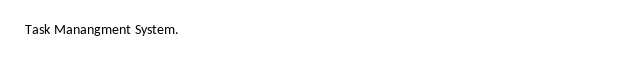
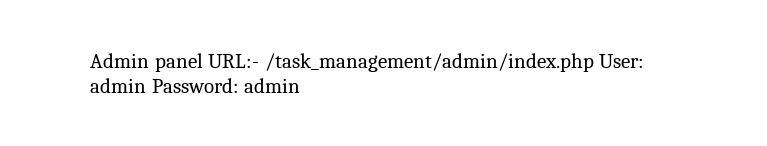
- Task Manangment System.
+ Admin panel URL:- /task_management/admin/index.php User: admin Password: admin

